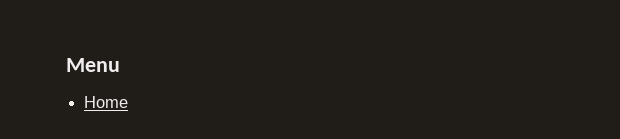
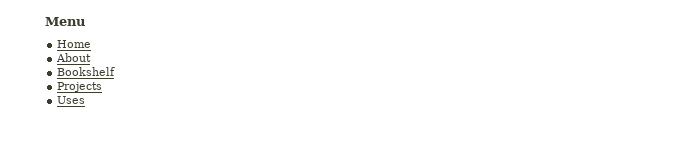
+ About
+ Bookshelf
+ Projects
+ Uses

